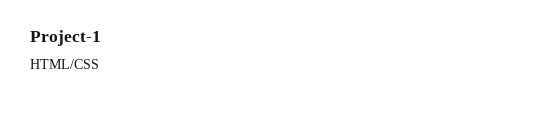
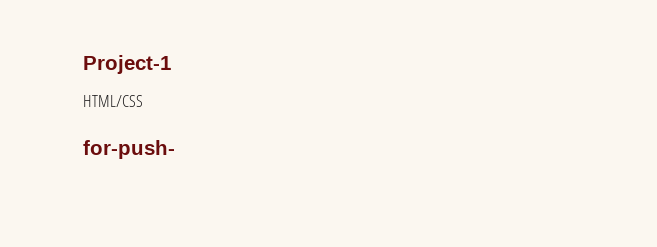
+ for-push-

